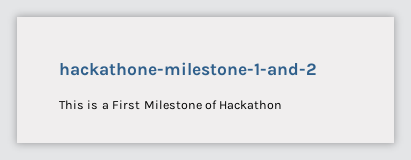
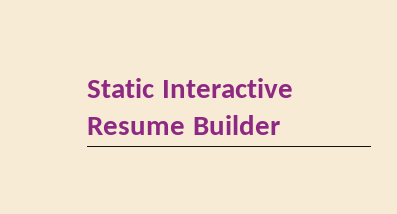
- hackathone-milestone-1-and-2
- This is a First Milestone of Hackathon
+ Static Interactive Resume Builder

